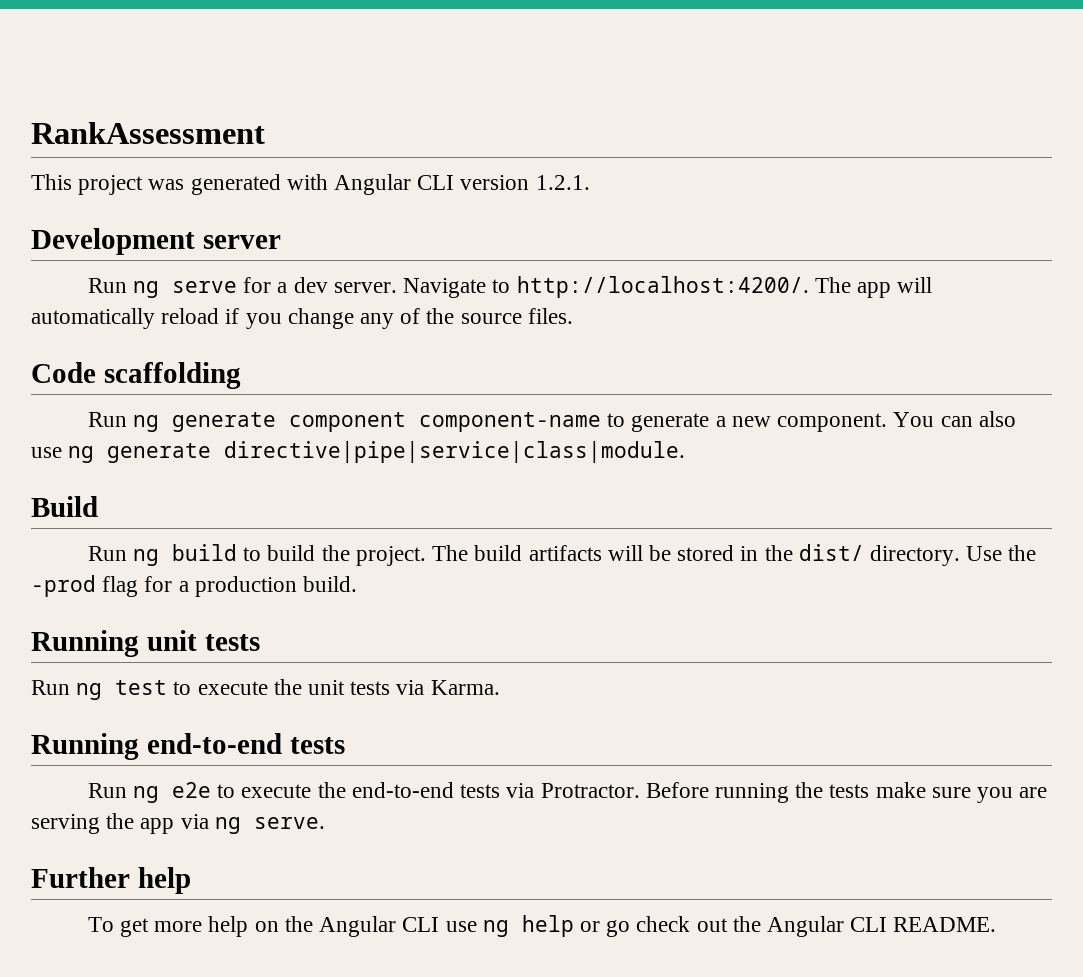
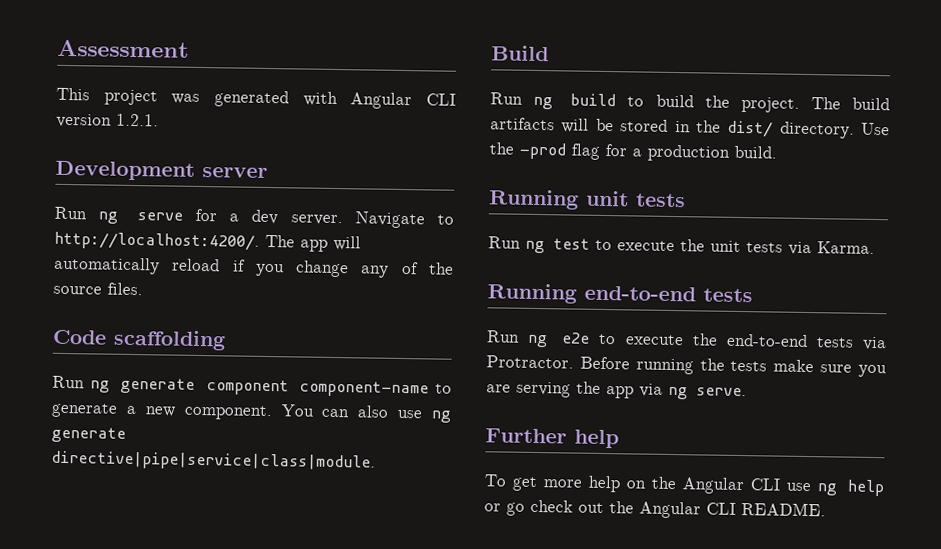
- RankAssessment
+ Assessment

